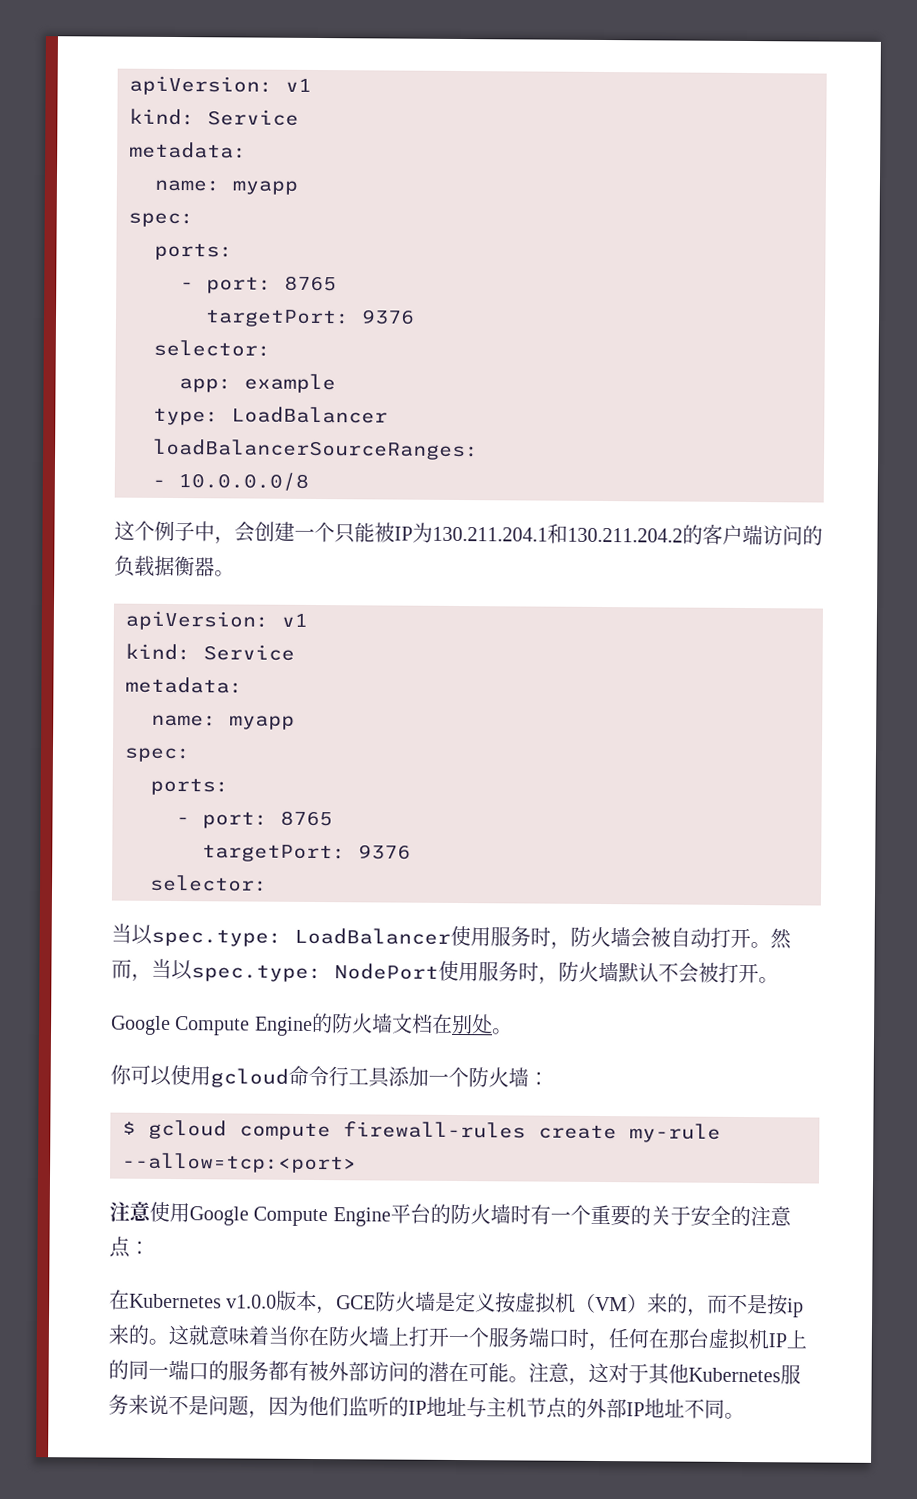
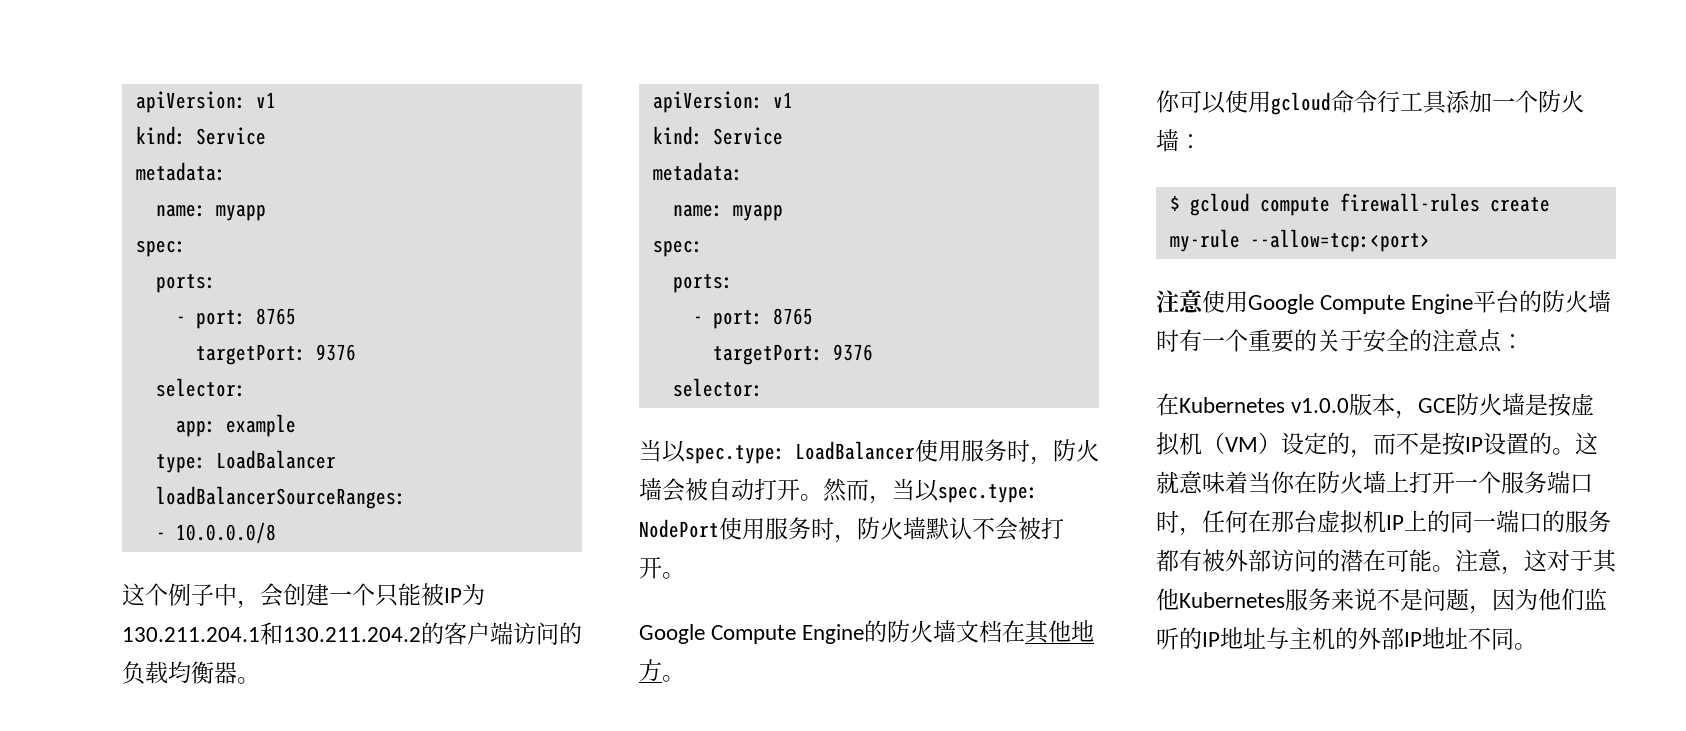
- 这个例子中，会创建一个只能被IP为130.211.204.1和130.211.204.2的客户端访问的负载据衡器。
+ 这个例子中，会创建一个只能被IP为130.211.204.1和130.211.204.2的客户端访问的负载均衡器。
- Google Compute Engine的防火墙文档在别处。
+ Google Compute Engine的防火墙文档在其他地方。
- 在Kubernetes v1.0.0版本，GCE防火墙是定义按虚拟机（VM）来的，而不是按ip来的。
+ 在Kubernetes v1.0.0版本，GCE防火墙是按虚拟机（VM）设定的，而不是按IP设置的。
- 注意，这对于其他Kubernetes服务来说不是问题，因为他们监听的IP地址与主机节点的外部IP地址不同。
+ 注意，这对于其他Kubernetes服务来说不是问题，因为他们监听的IP地址与主机的外部IP地址不同。

